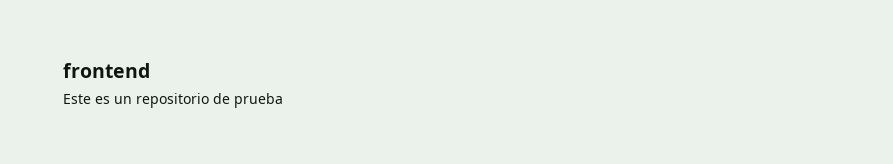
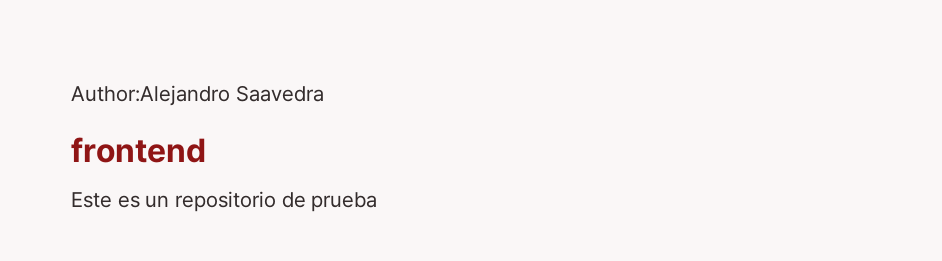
+ Author:Alejandro Saavedra

